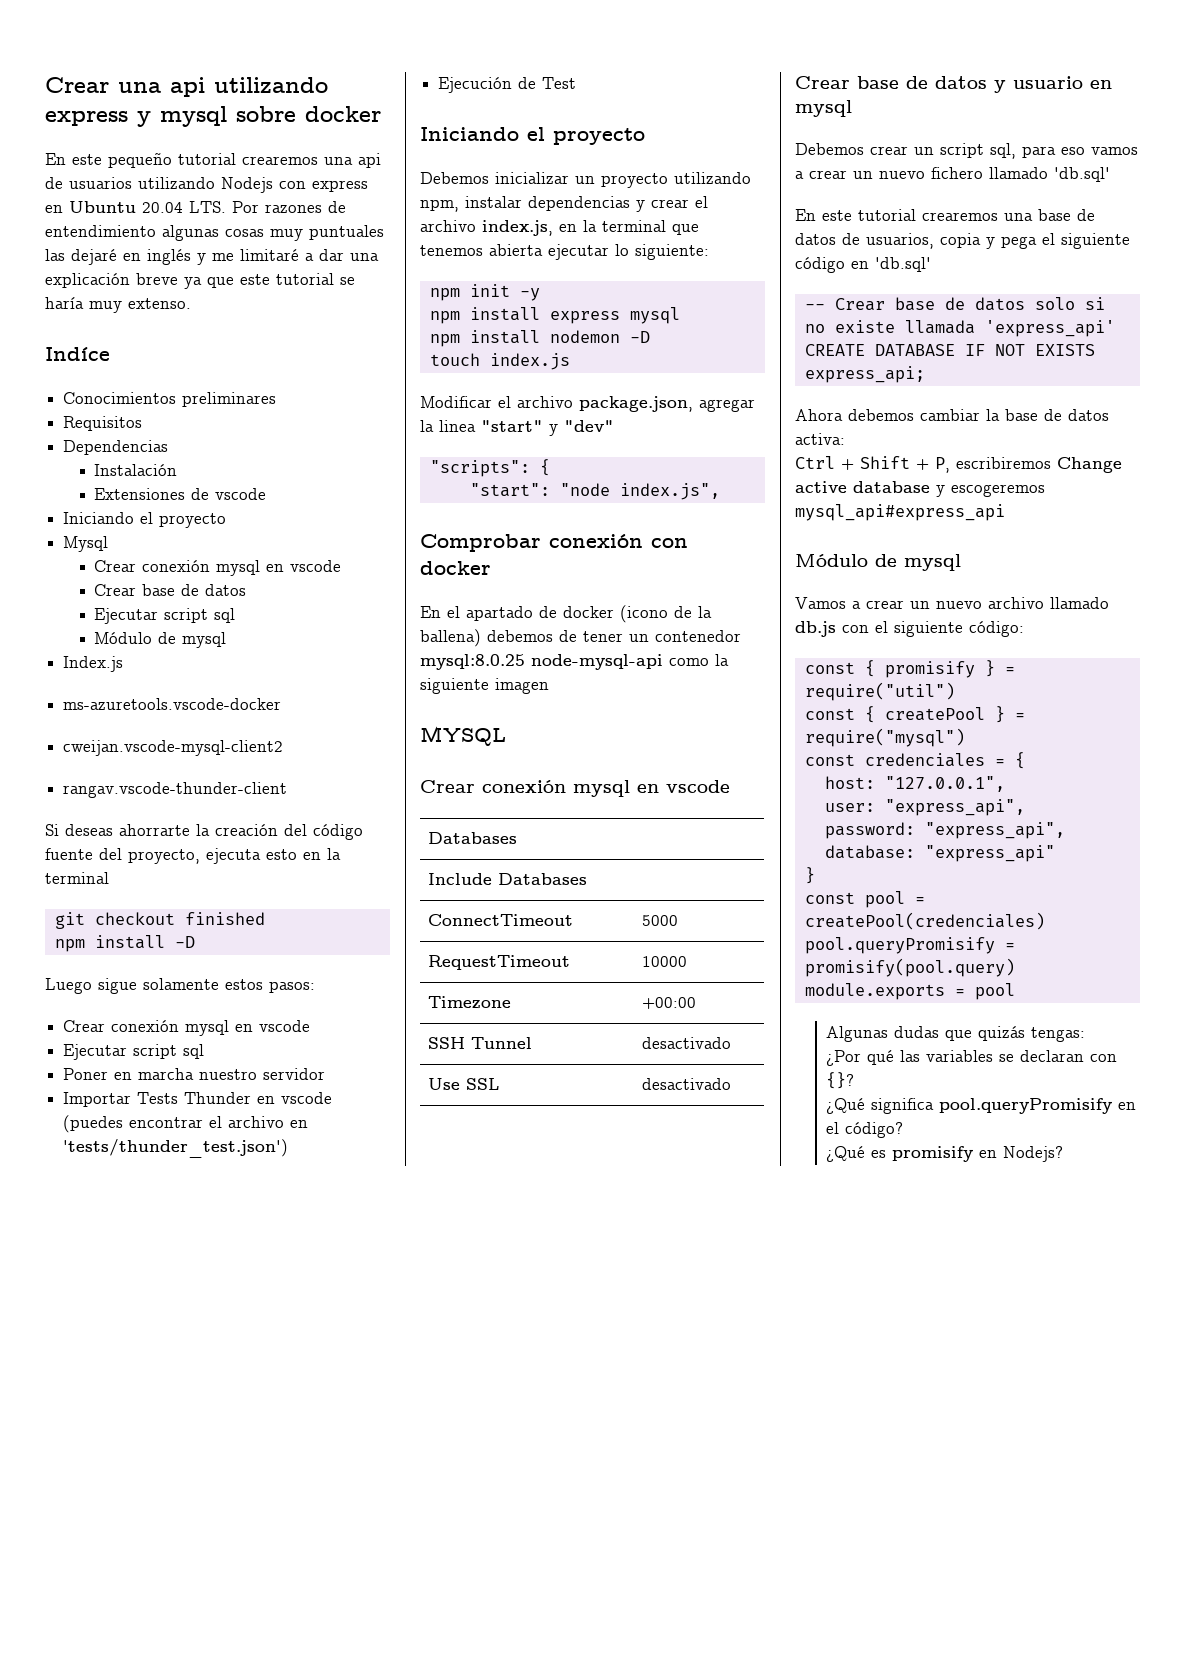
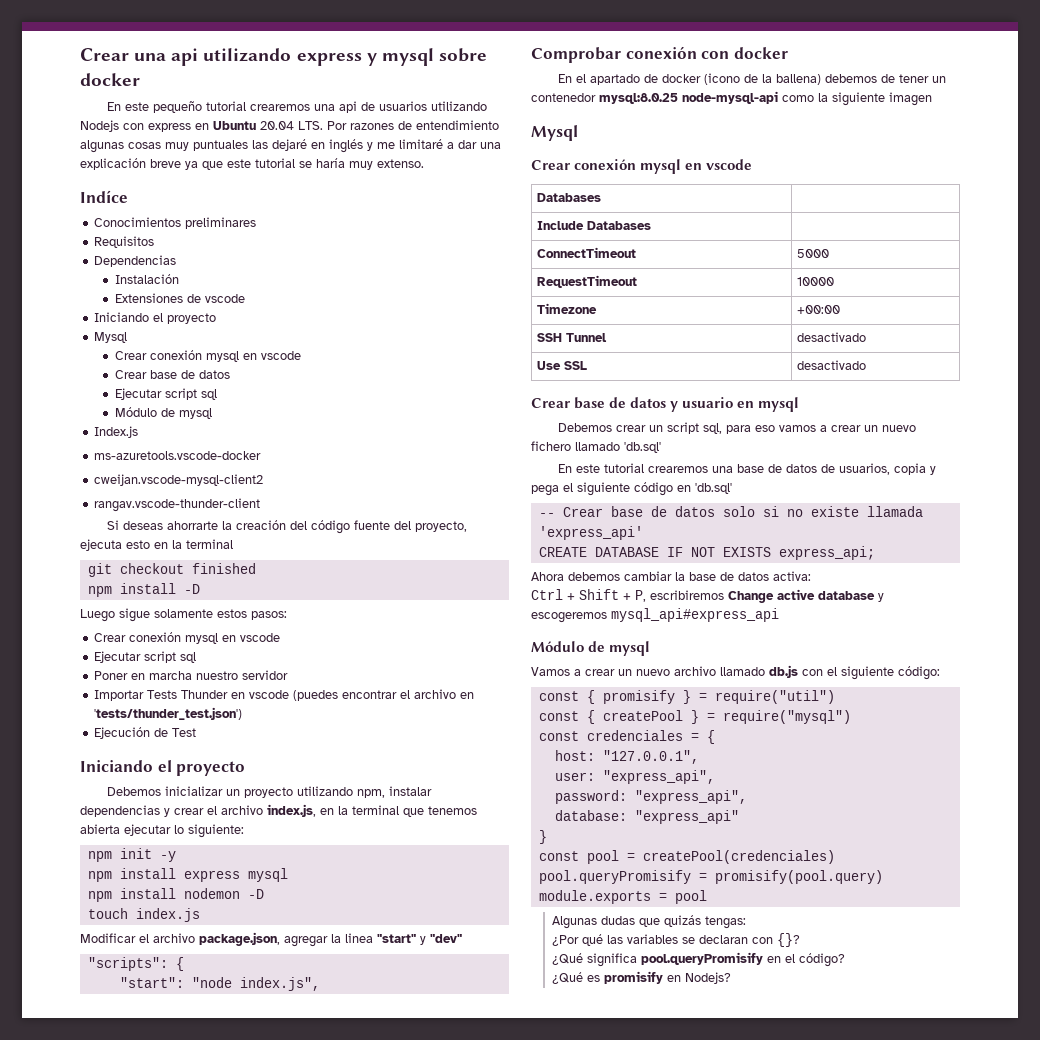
  En el apartado de docker (icono de la ballena) debemos de tener un contenedor mysql:8.0.25 node-mysql-api como la siguiente imagen
- MYSQL
+ Mysql

